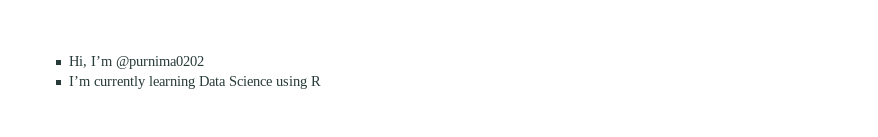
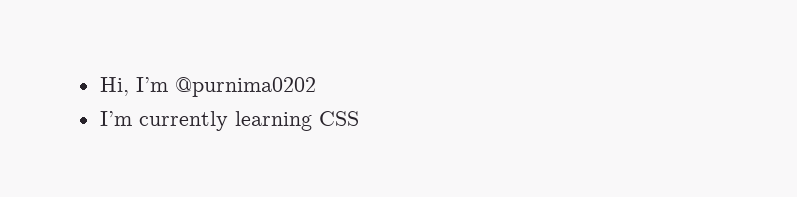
- I’m currently learning Data Science using R
+ I’m currently learning CSS

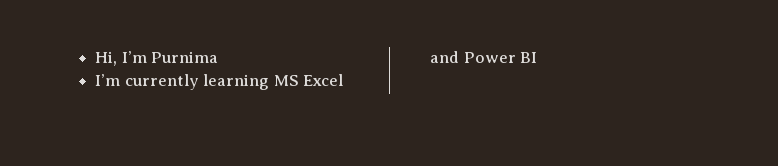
- Hi, I’m @purnima0202
+ Hi, I’m Purnima
- I’m currently learning CSS
+ I’m currently learning MS Excel and Power BI

